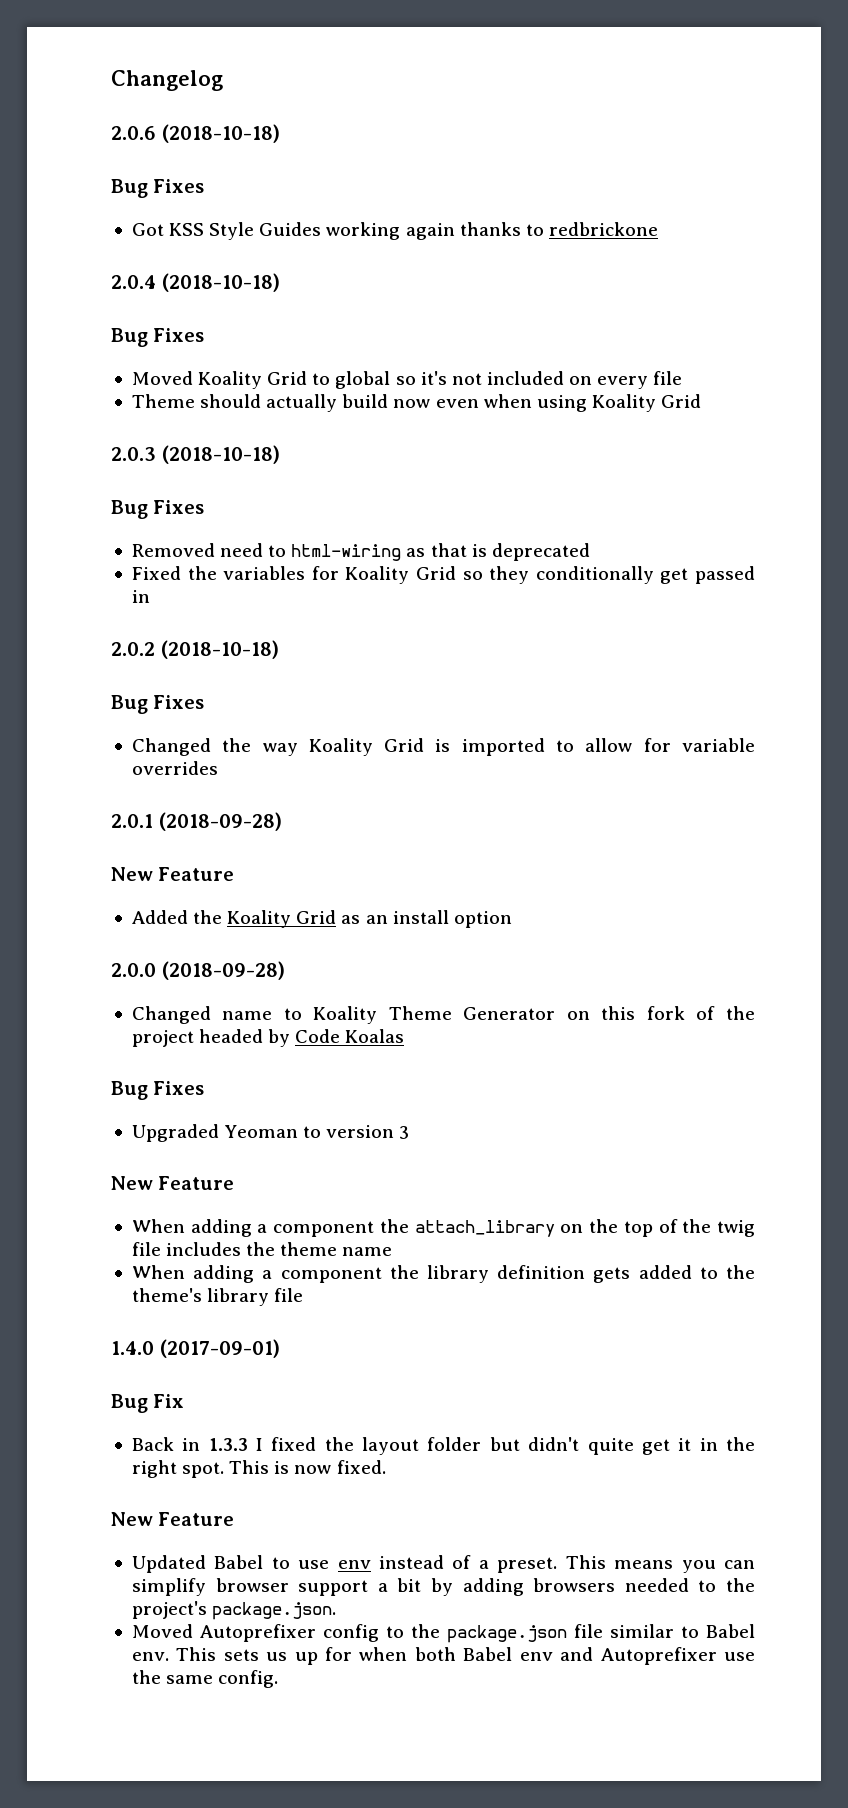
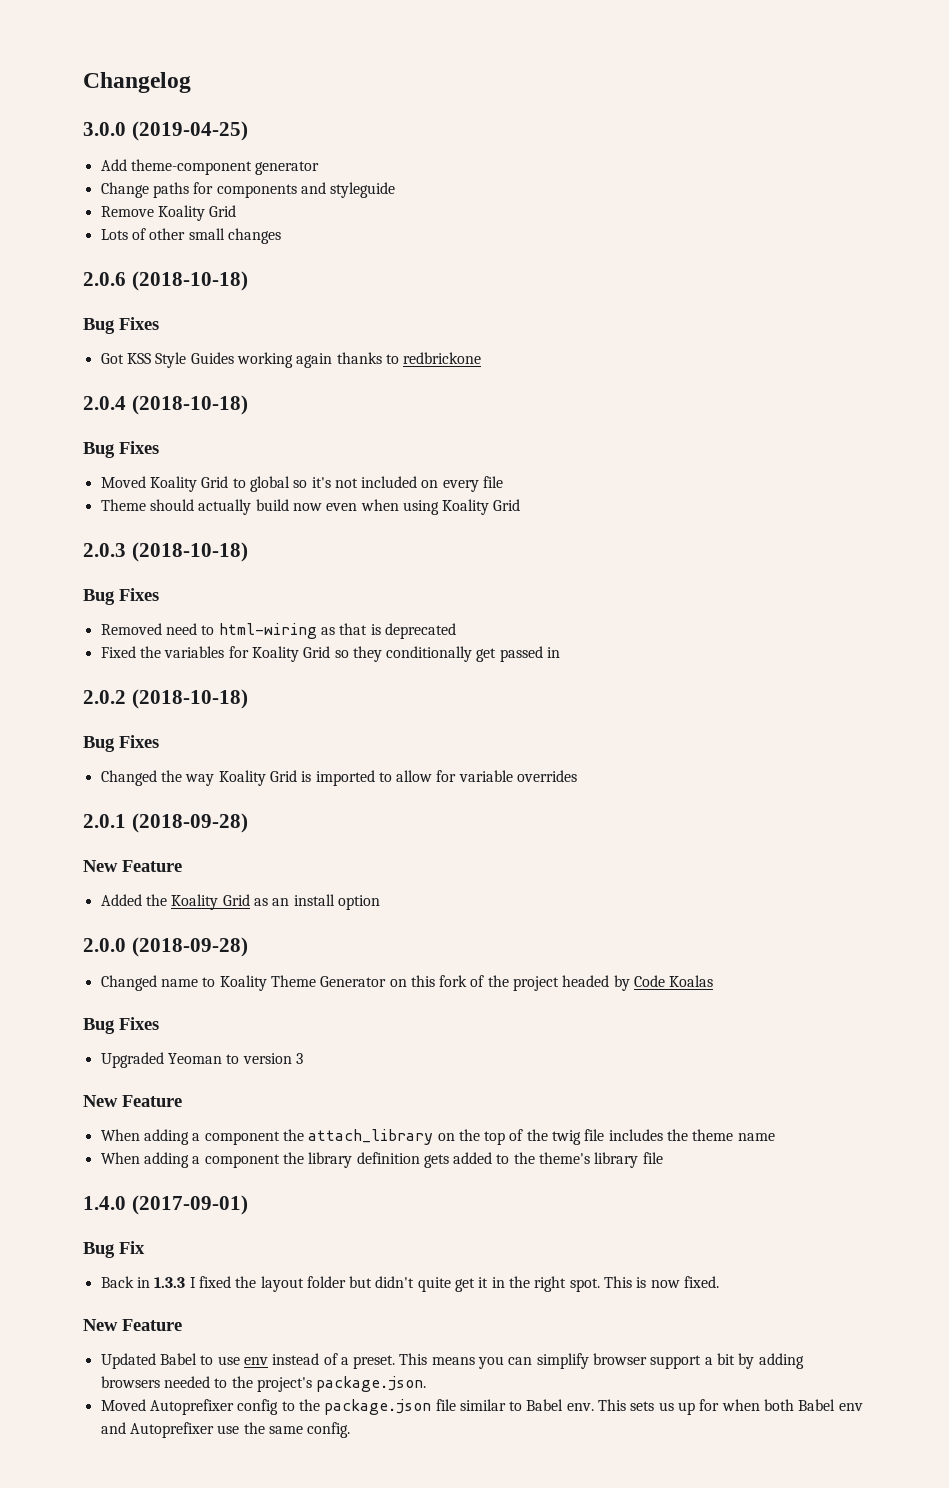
+ 3.0.0 (2019-04-25)
+ Add theme-component generator
+ Change paths for components and styleguide
+ Remove Koality Grid
+ Lots of other small changes

